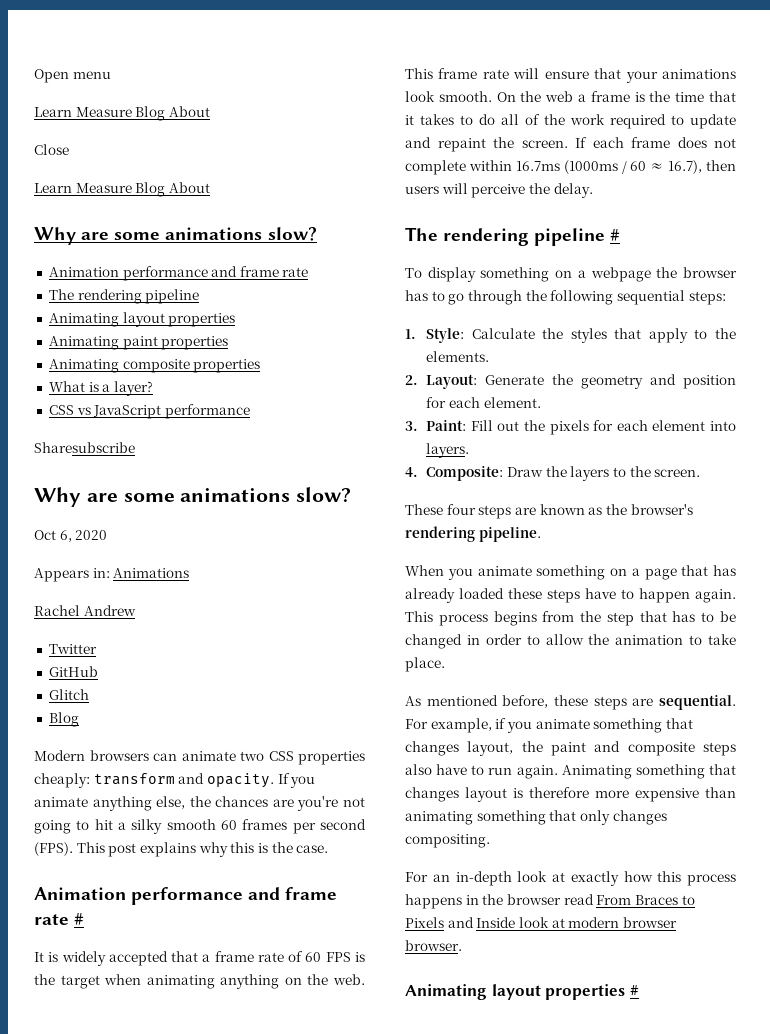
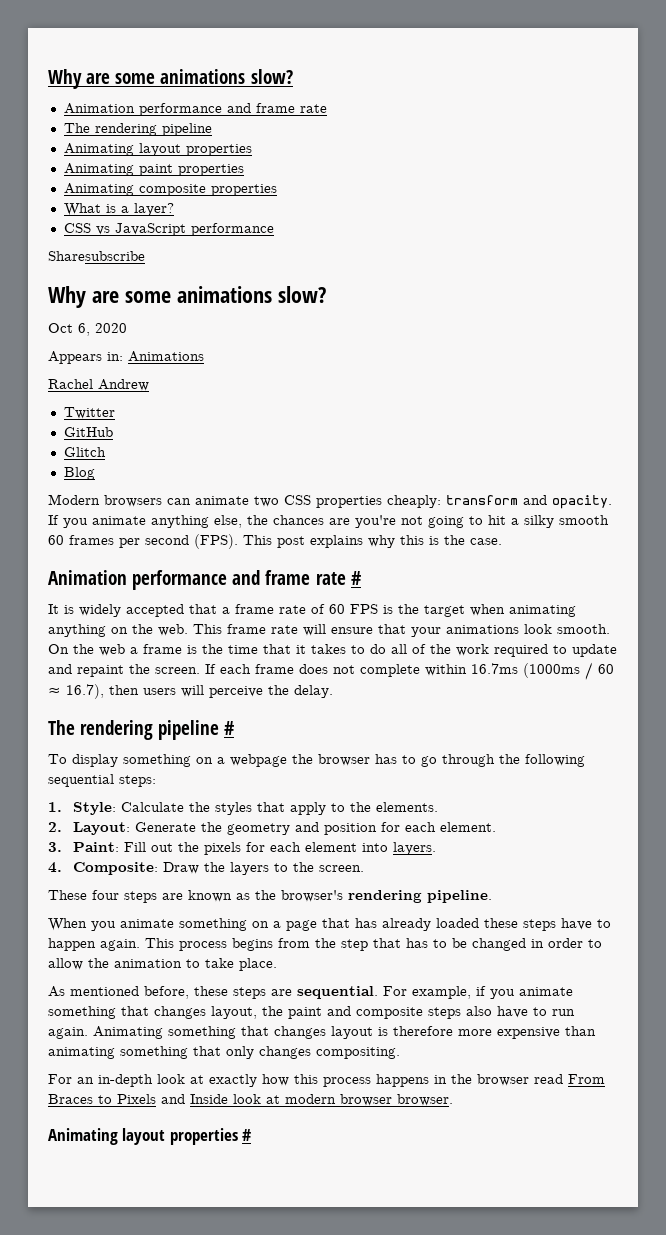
- Open menu
- Learn Measure Blog About
- Close
- Learn Measure Blog About

